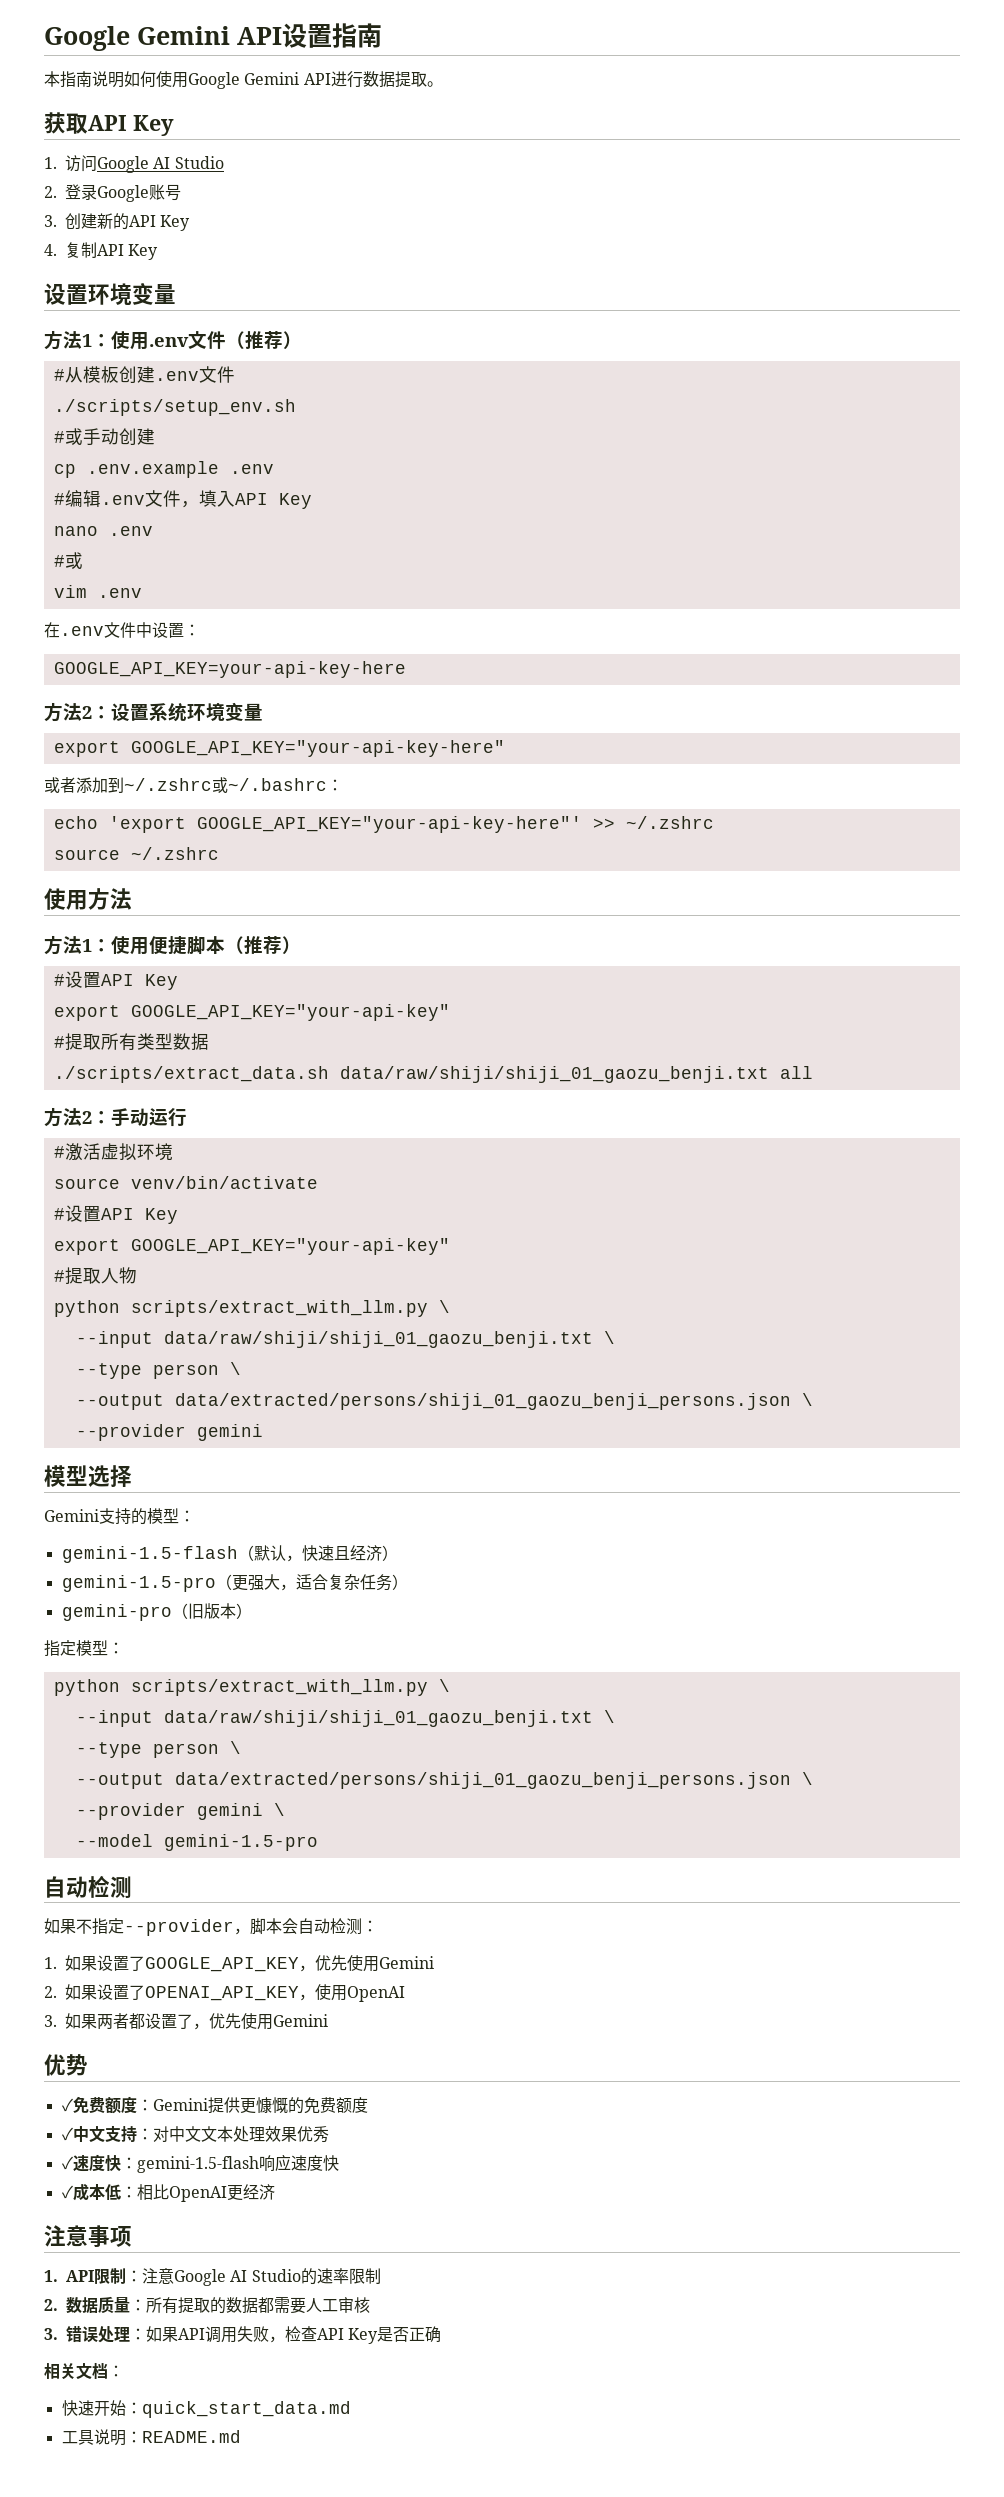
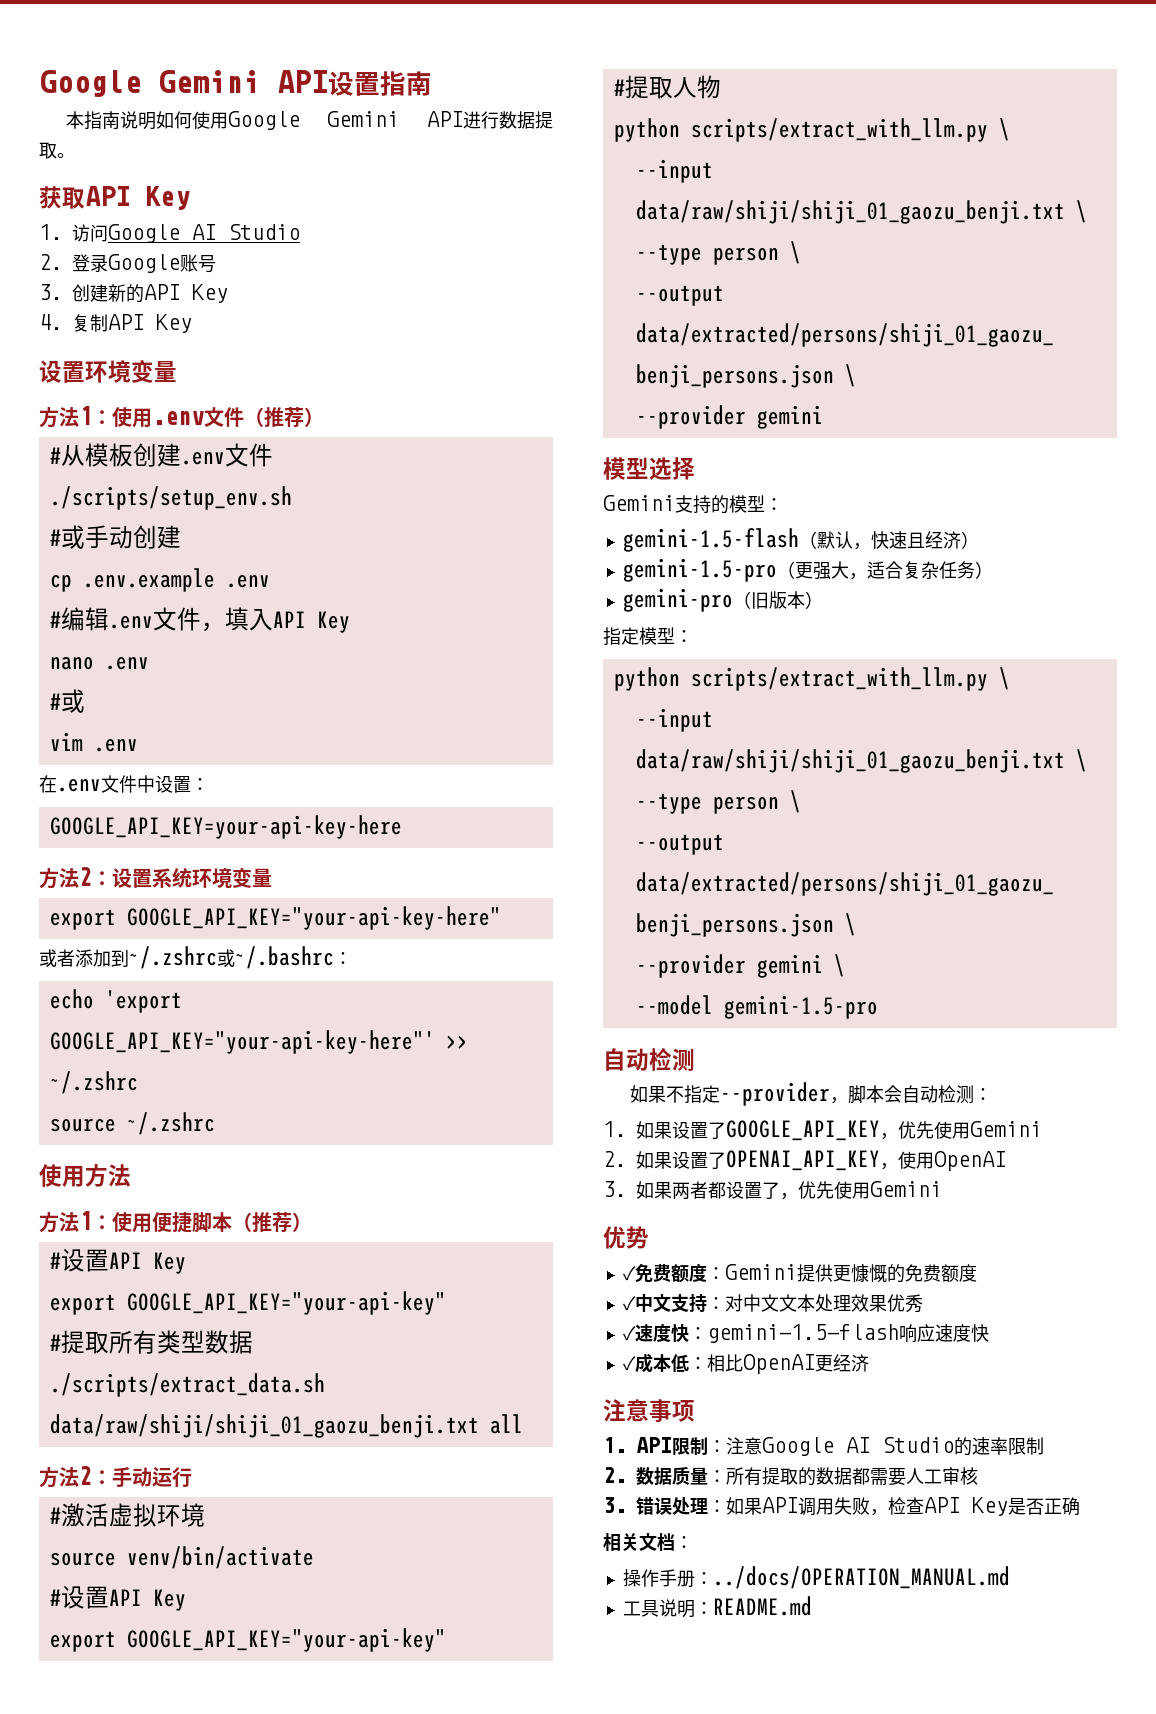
- 快速开始：quick_start_data.md
+ 操作手册：../docs/OPERATION_MANUAL.md

